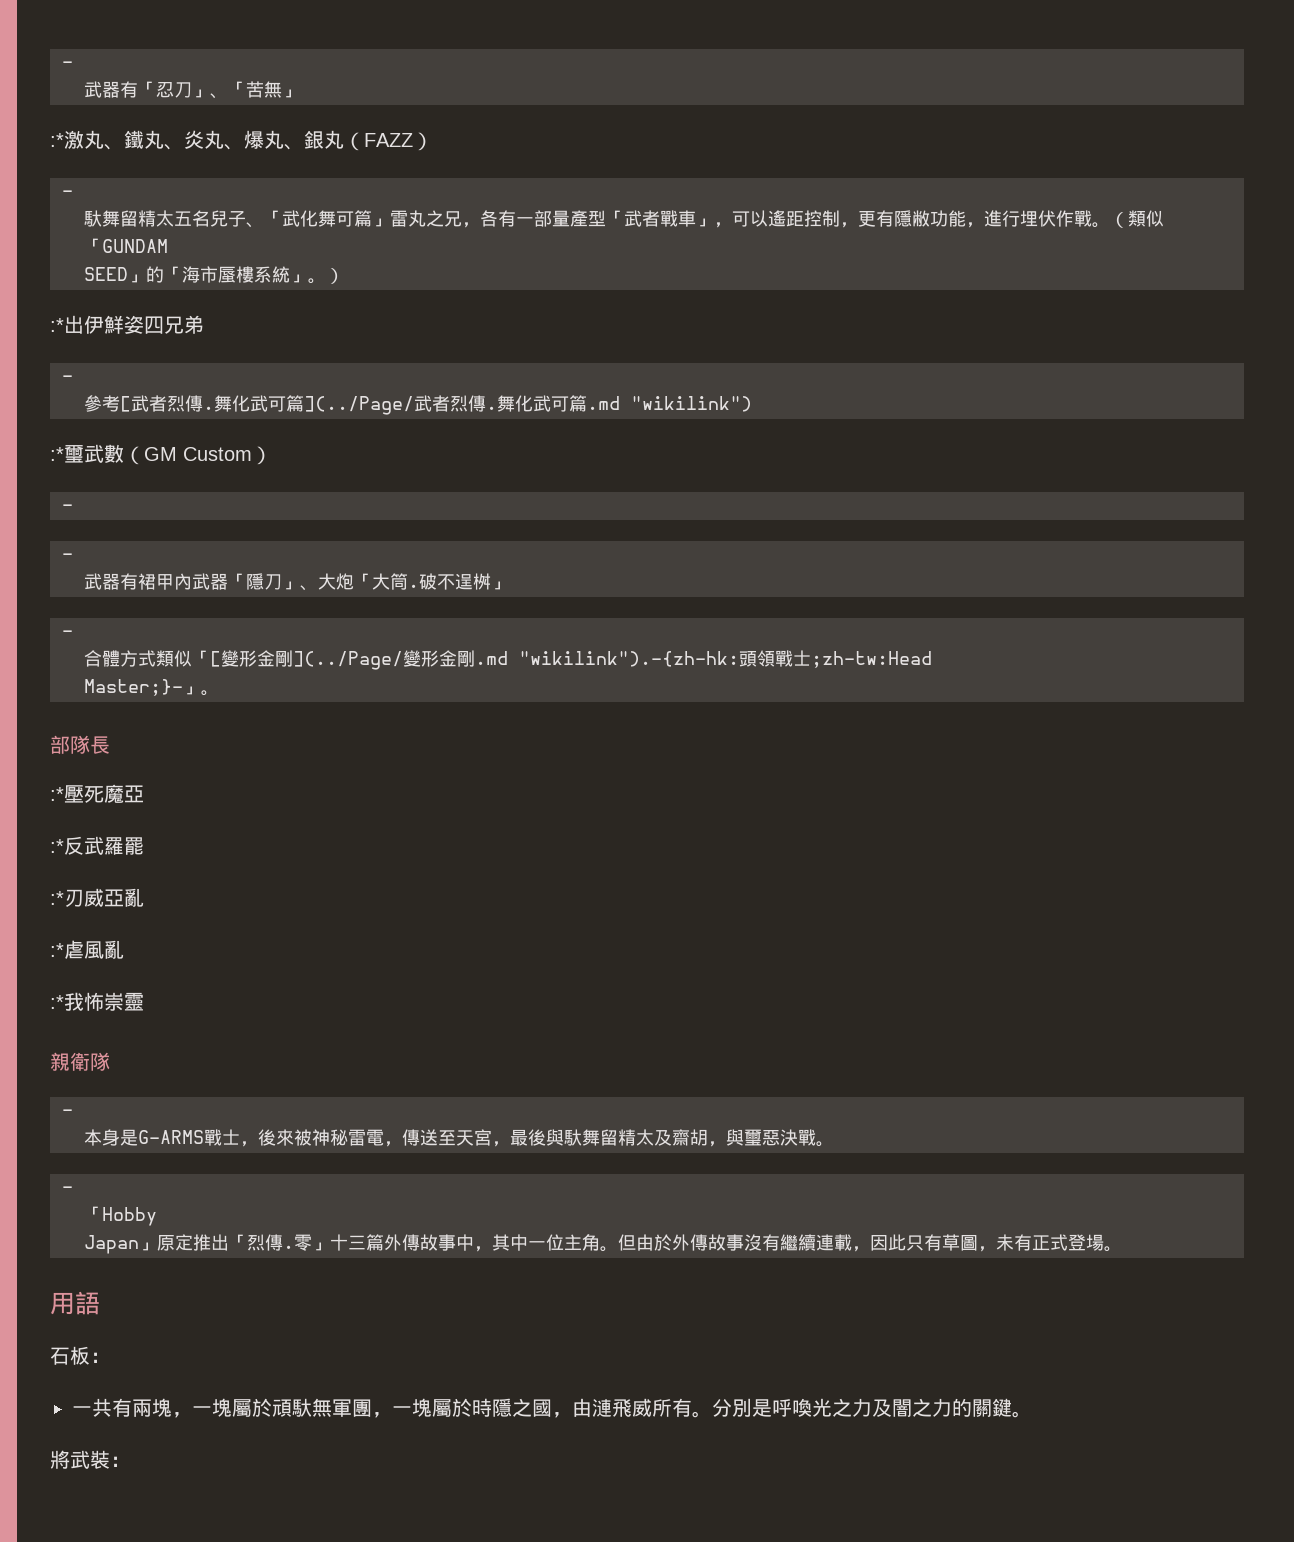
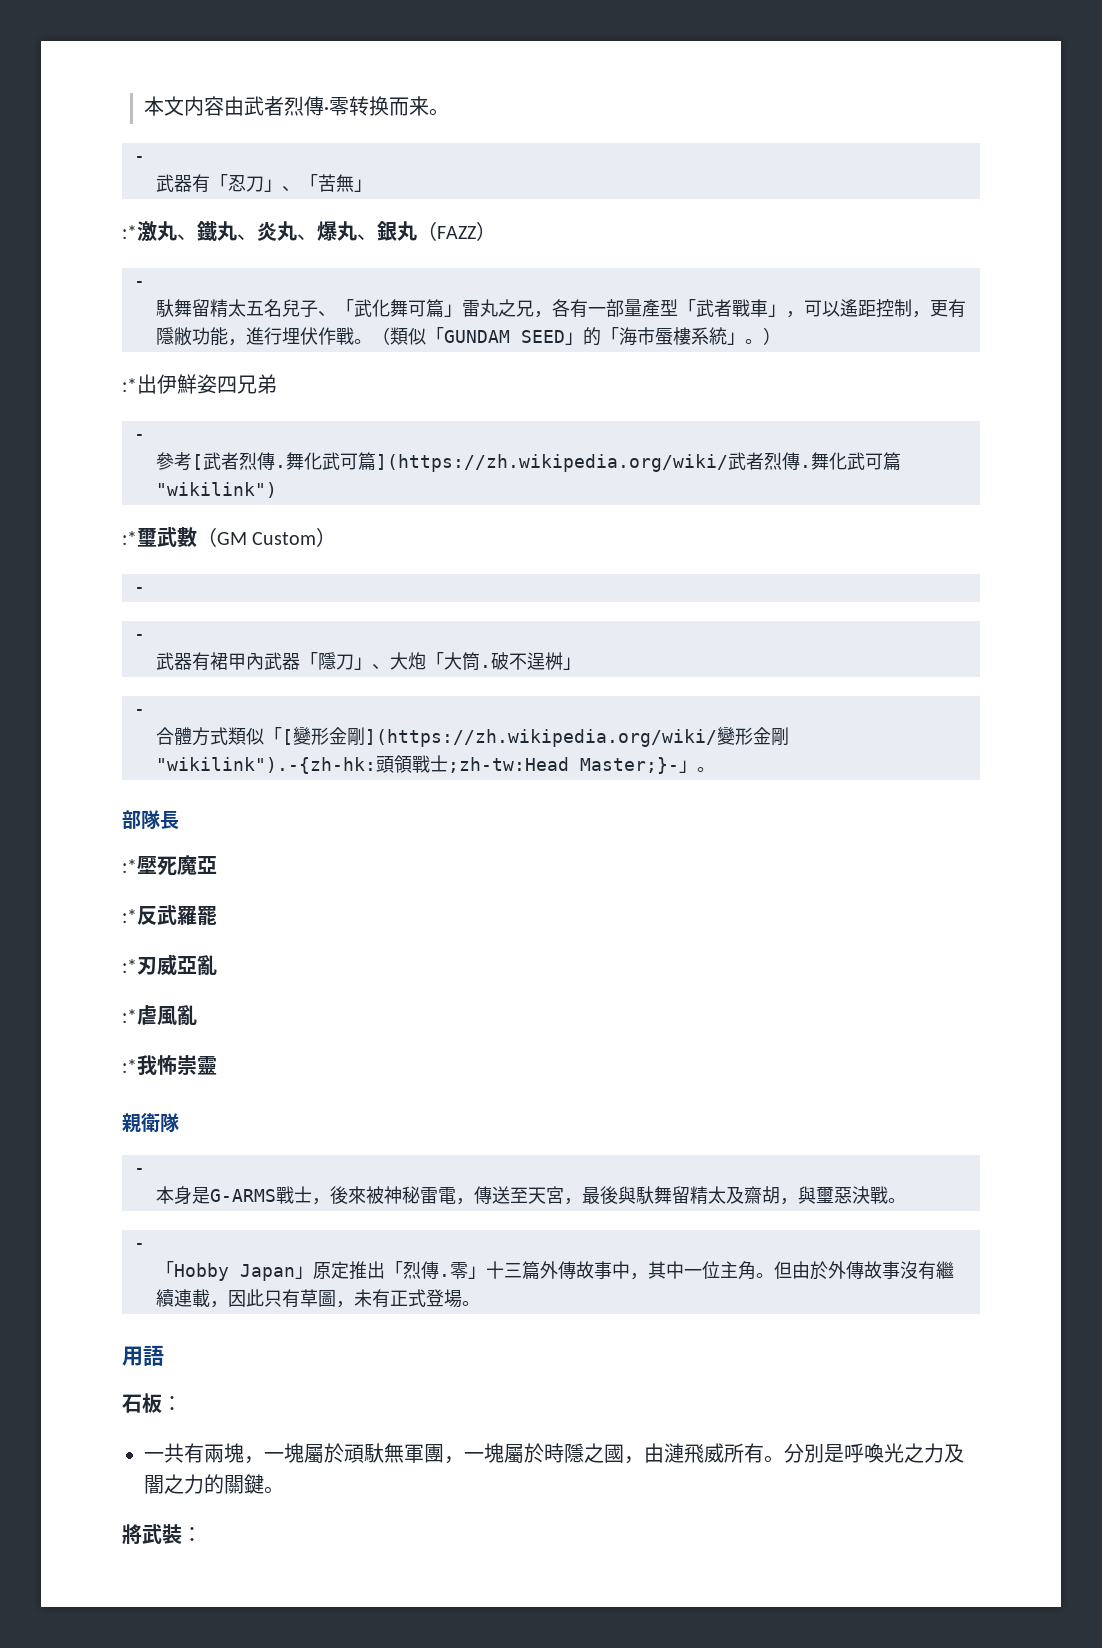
+ 本文内容由武者烈傳·零转换而来。
- （類似「GUNDAM
- SEED」的「海市蜃樓系統」。）
+ （類似「GUNDAM SEED」的「海市蜃樓系統」。）
- 舞化武可篇](../Page/武者烈傳.舞化武可篇.md "wikilink")
+ 舞化武可篇](https://zh.wikipedia.org/wiki/武者烈傳.舞化武可篇"wikilink")
- 合體方式類似「[變形金剛](../Page/變形金剛.md "wikilink").-{zh-hk:頭領戰士;zh-tw:Head
- Master;}-」。
+ 合體方式類似「[變形金剛](https://zh.wikipedia.org/wiki/變形金剛"wikilink").-{zh-hk:頭領戰士;zh-tw:Head Master;}-」。
- 「Hobby
- Japan」原定推出「烈傳.
+ 「Hobby Japan」原定推出「烈傳.

